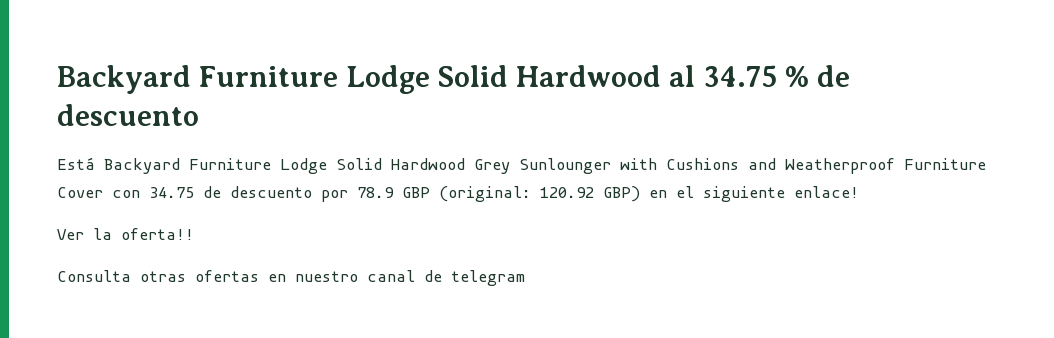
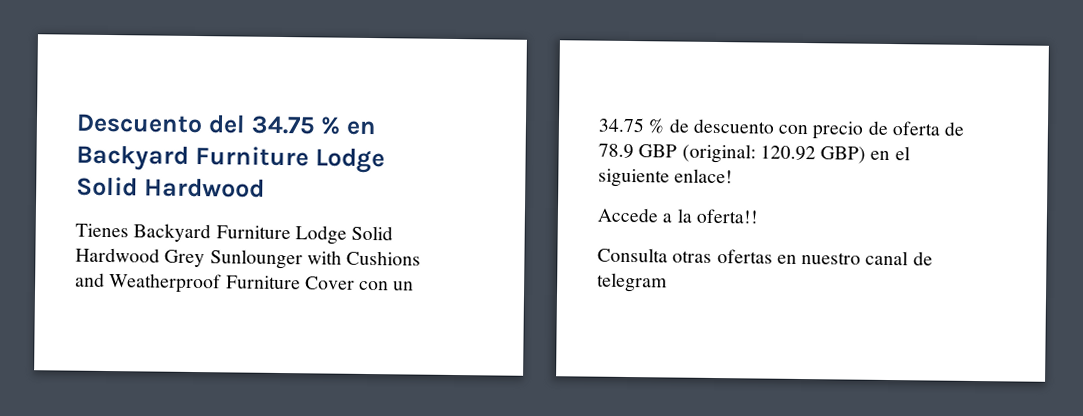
- Backyard Furniture Lodge Solid Hardwood al 34.75 % de descuento
- Está Backyard Furniture Lodge Solid Hardwood Grey Sunlounger with Cushions and Weatherproof Furniture Cover con 34.75 de descuento por 78.9 GBP (original: 120.92 GBP) en el siguiente enlace!
+ Descuento del 34.75 % en Backyard Furniture Lodge Solid Hardwood
+ Tienes Backyard Furniture Lodge Solid Hardwood Grey Sunlounger with Cushions and Weatherproof Furniture Cover con un 34.75 % de descuento con precio de oferta de 78.9 GBP (original: 120.92 GBP) en el siguiente enlace!
- Ver la oferta!!
+ Accede a la oferta!!

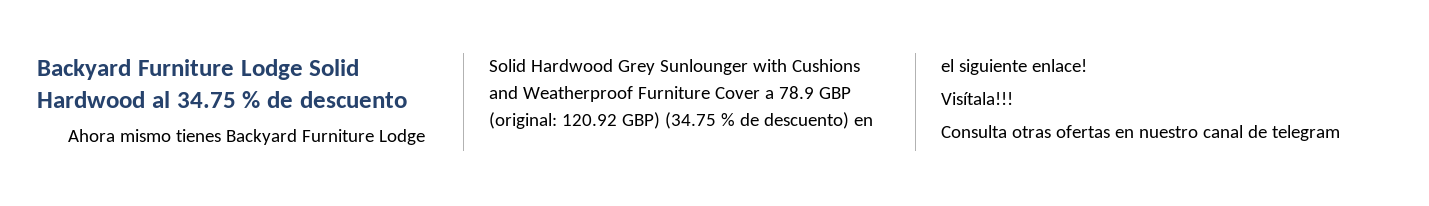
- Descuento del 34.75 % en Backyard Furniture Lodge Solid Hardwood
- Tienes Backyard Furniture Lodge Solid Hardwood Grey Sunlounger with Cushions and Weatherproof Furniture Cover con un 34.75 % de descuento con precio de oferta de 78.9 GBP (original: 120.92 GBP) en el siguiente enlace!
+ Backyard Furniture Lodge Solid Hardwood al 34.75 % de descuento
+ Ahora mismo tienes Backyard Furniture Lodge Solid Hardwood Grey Sunlounger with Cushions and Weatherproof Furniture Cover a 78.9 GBP (original: 120.92 GBP) (34.75 % de descuento) en el siguiente enlace!
- Accede a la oferta!!
+ Visítala!!!

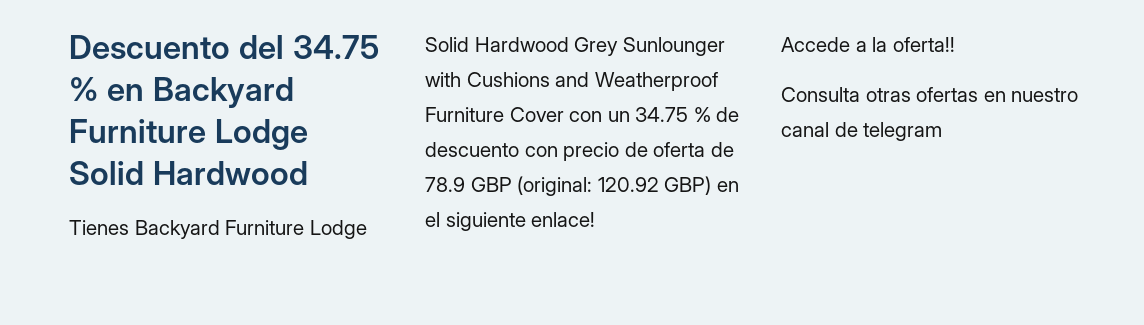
- Backyard Furniture Lodge Solid Hardwood al 34.75 % de descuento
- Ahora mismo tienes Backyard Furniture Lodge Solid Hardwood Grey Sunlounger with Cushions and Weatherproof Furniture Cover a 78.9 GBP (original: 120.92 GBP) (34.75 % de descuento) en el siguiente enlace!
+ Descuento del 34.75 % en Backyard Furniture Lodge Solid Hardwood
+ Tienes Backyard Furniture Lodge Solid Hardwood Grey Sunlounger with Cushions and Weatherproof Furniture Cover con un 34.75 % de descuento con precio de oferta de 78.9 GBP (original: 120.92 GBP) en el siguiente enlace!
- Visítala!!!
+ Accede a la oferta!!

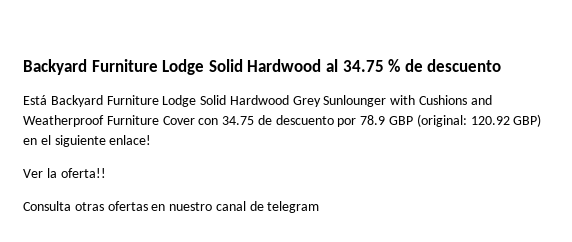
- Descuento del 34.75 % en Backyard Furniture Lodge Solid Hardwood
- Tienes Backyard Furniture Lodge Solid Hardwood Grey Sunlounger with Cushions and Weatherproof Furniture Cover con un 34.75 % de descuento con precio de oferta de 78.9 GBP (original: 120.92 GBP) en el siguiente enlace!
+ Backyard Furniture Lodge Solid Hardwood al 34.75 % de descuento
+ Está Backyard Furniture Lodge Solid Hardwood Grey Sunlounger with Cushions and Weatherproof Furniture Cover con 34.75 de descuento por 78.9 GBP (original: 120.92 GBP) en el siguiente enlace!
- Accede a la oferta!!
+ Ver la oferta!!

